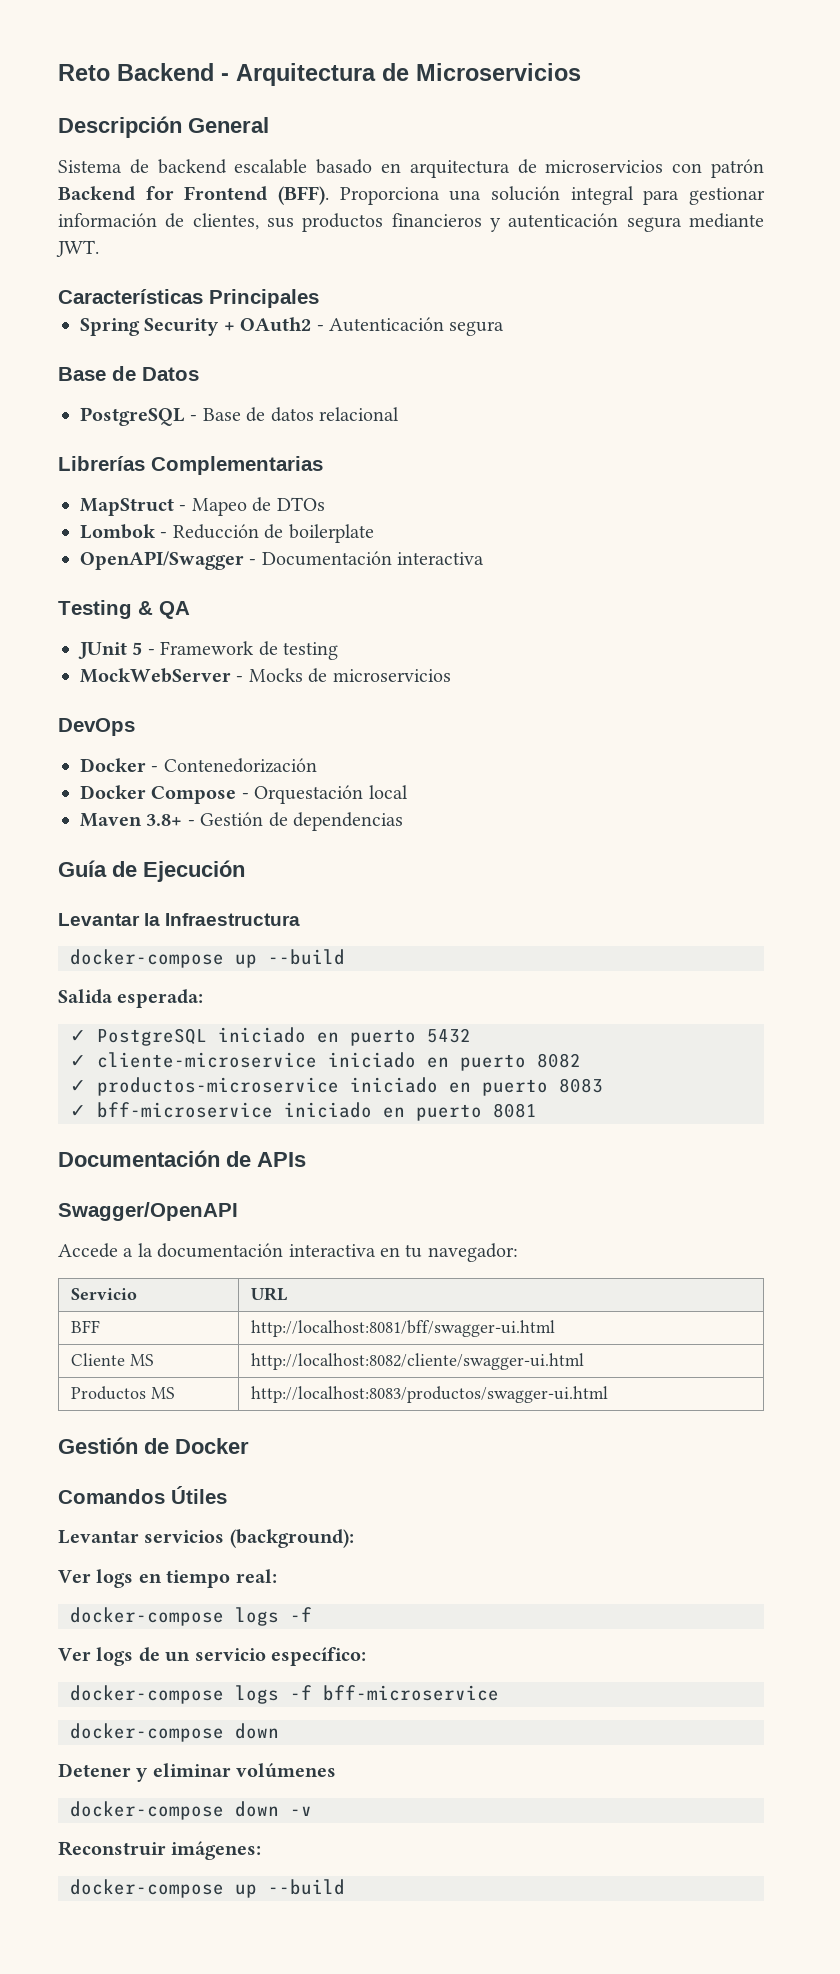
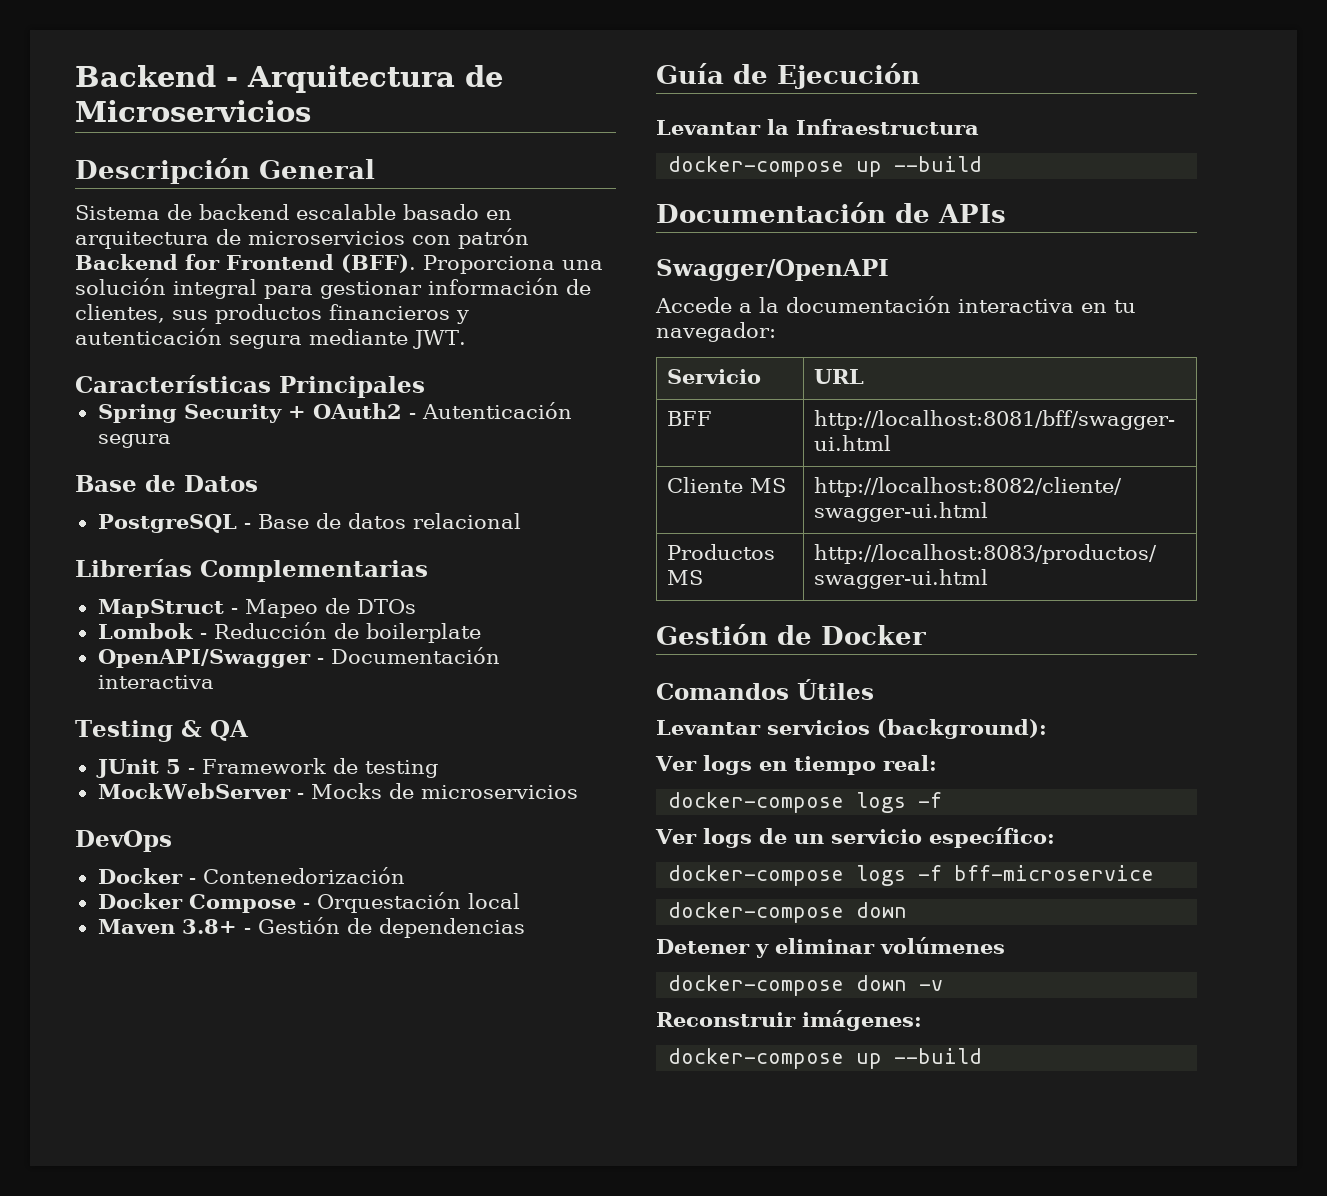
- Reto Backend - Arquitectura de Microservicios
+ Backend - Arquitectura de Microservicios
- Salida esperada:
- ✓ PostgreSQL iniciado en puerto 5432
- ✓ cliente-microservice iniciado en puerto 8082
- ✓ productos-microservice iniciado en puerto 8083
- ✓ bff-microservice iniciado en puerto 8081

